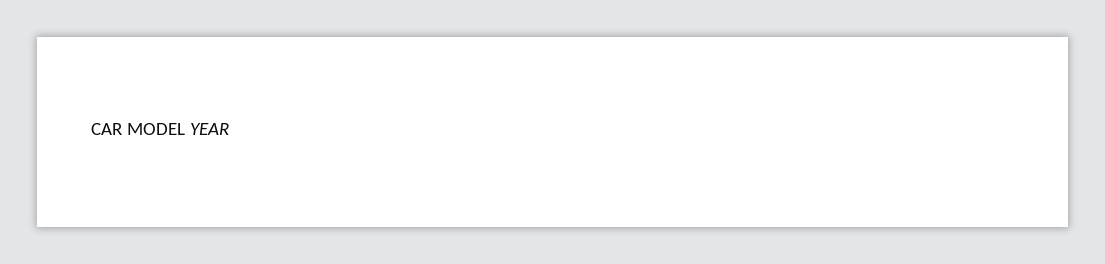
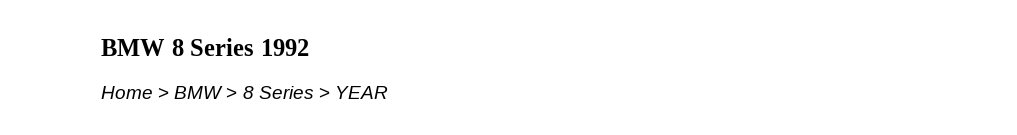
- CAR MODEL YEAR
+ BMW 8 Series 1992
+ Home > BMW > 8 Series > YEAR

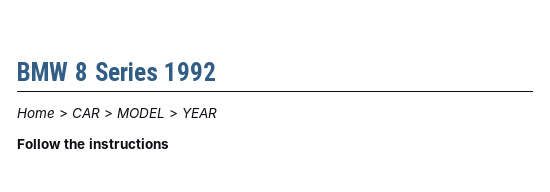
- Home > BMW > 8 Series > YEAR
+ Home > CAR > MODEL > YEAR
+ Follow the instructions

